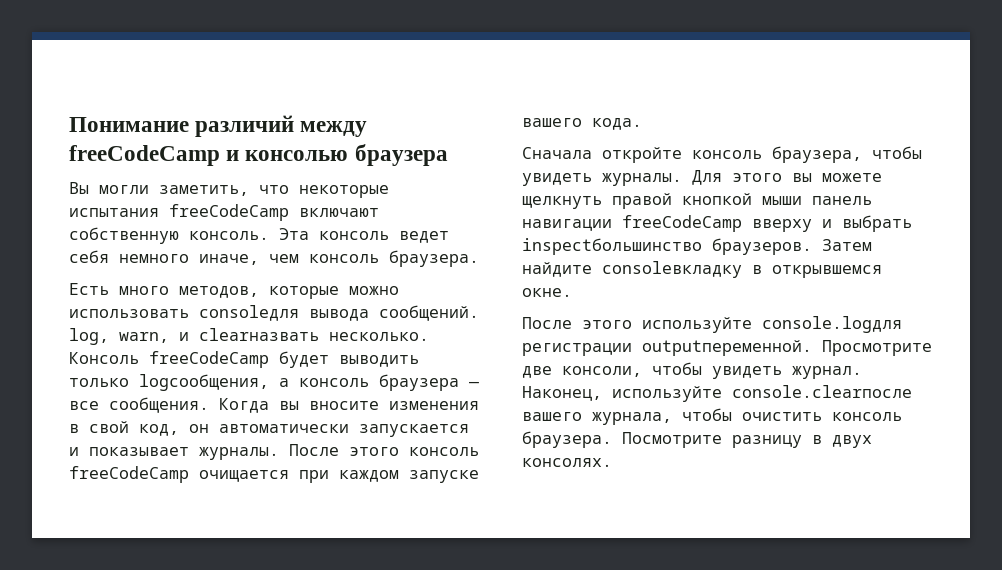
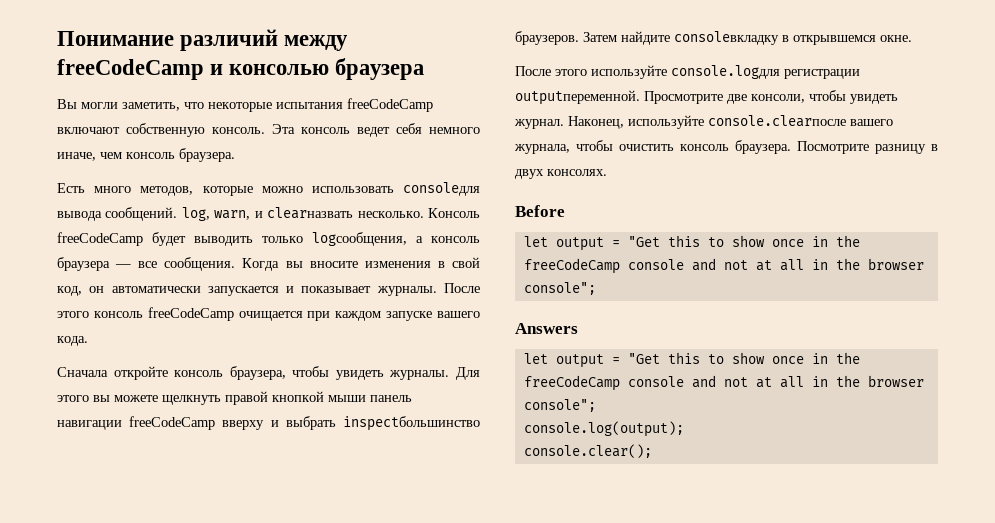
+ Before
+ let output = "Get this to show once in the freeCodeCamp console and not at all in the browser console";
+ Answers
+ let output = "Get this to show once in the freeCodeCamp console and not at all in the browser console";
+ console.log(output);
+ console.clear();

